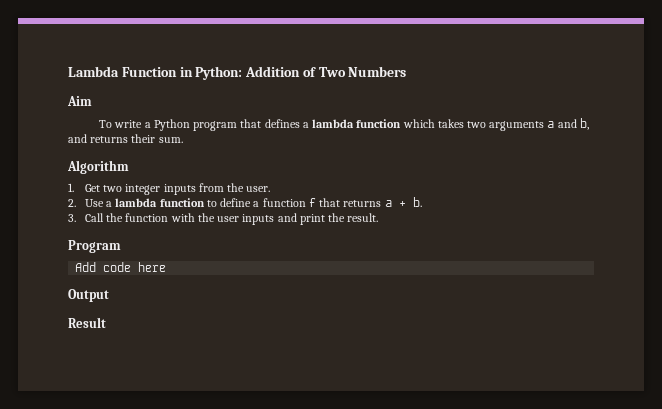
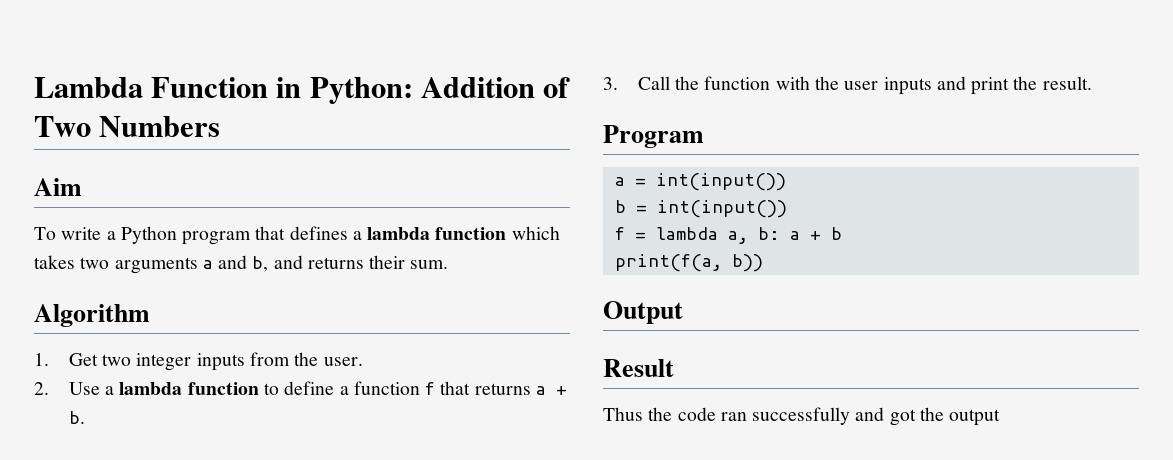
- Add code here
+ a = int(input())
+ b = int(input())
+ f = lambda a, b: a + b
+ print(f(a, b))
  Output
  Result
+ Thus the code ran successfully and got the output

